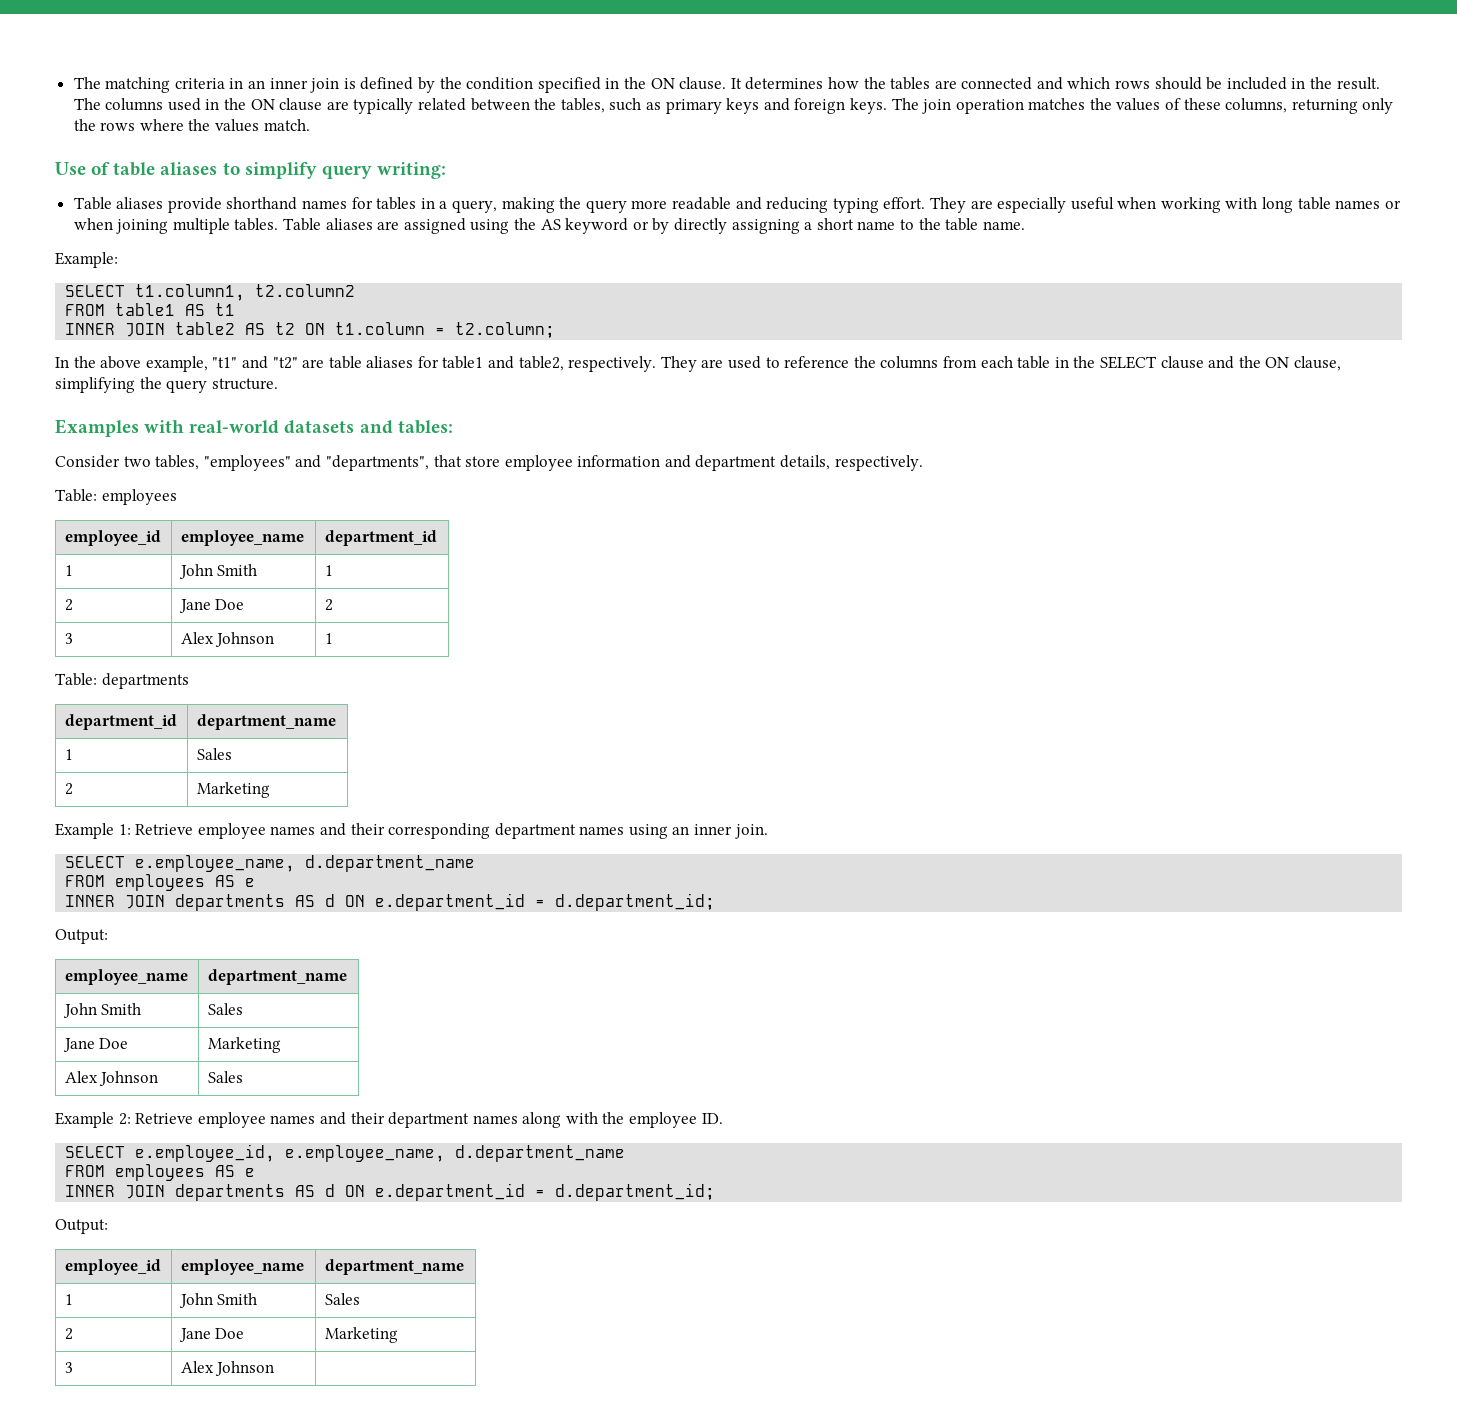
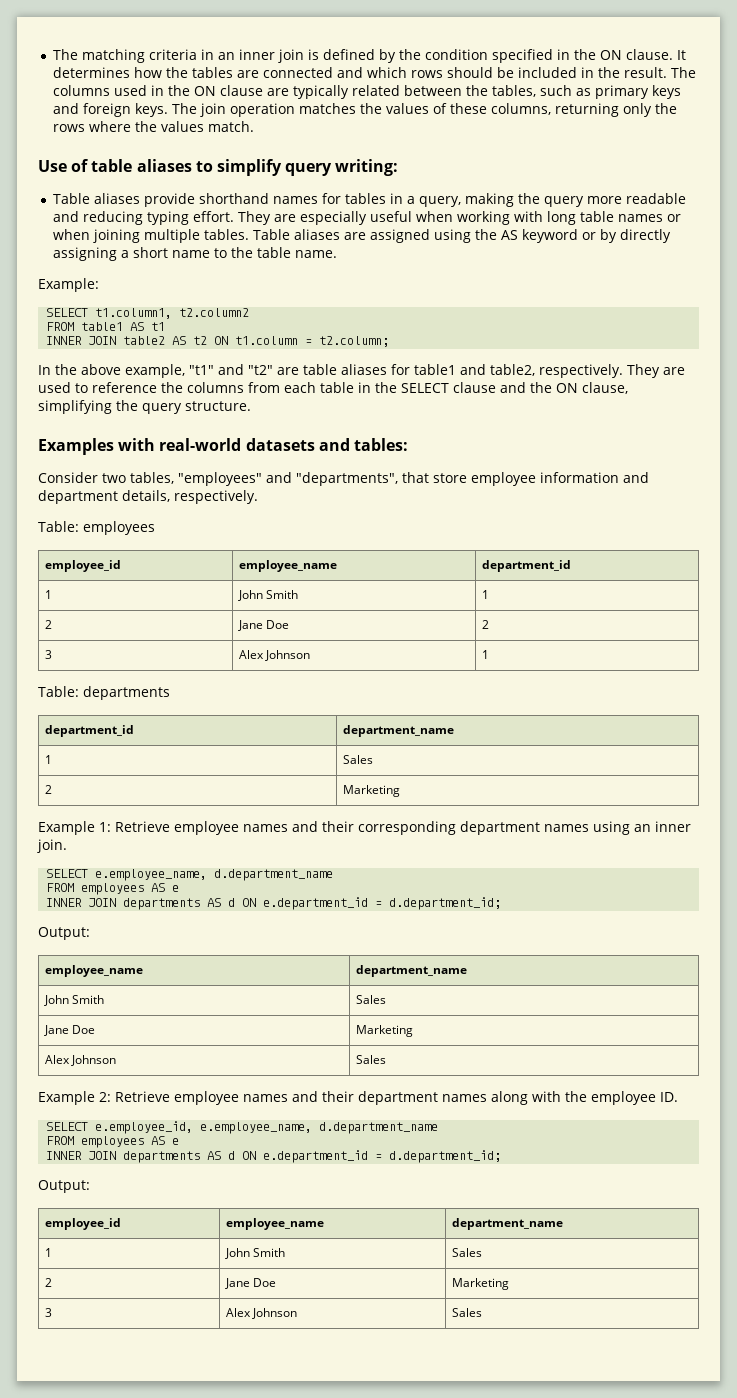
  2 | Jane Doe | Marketing
- 3 | Alex Johnson |
+ 3 | Alex Johnson | Sales

